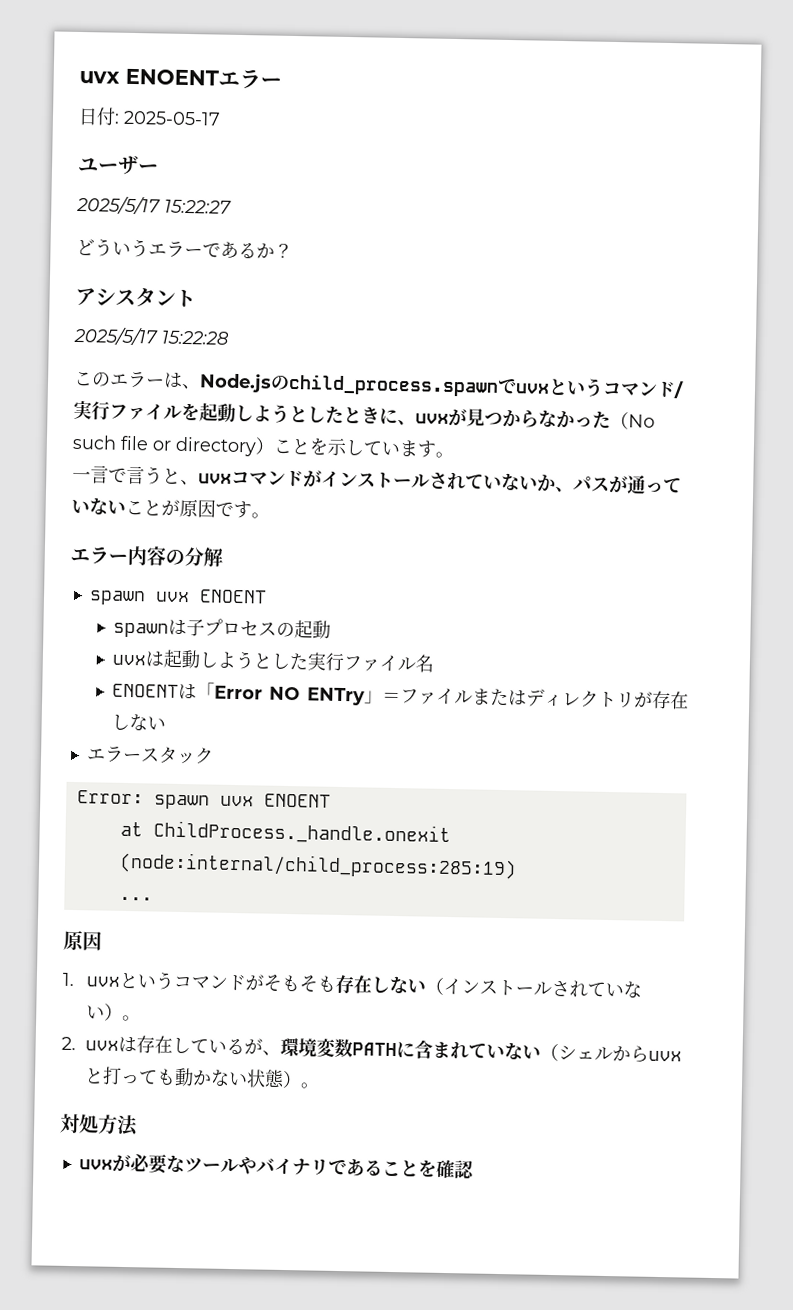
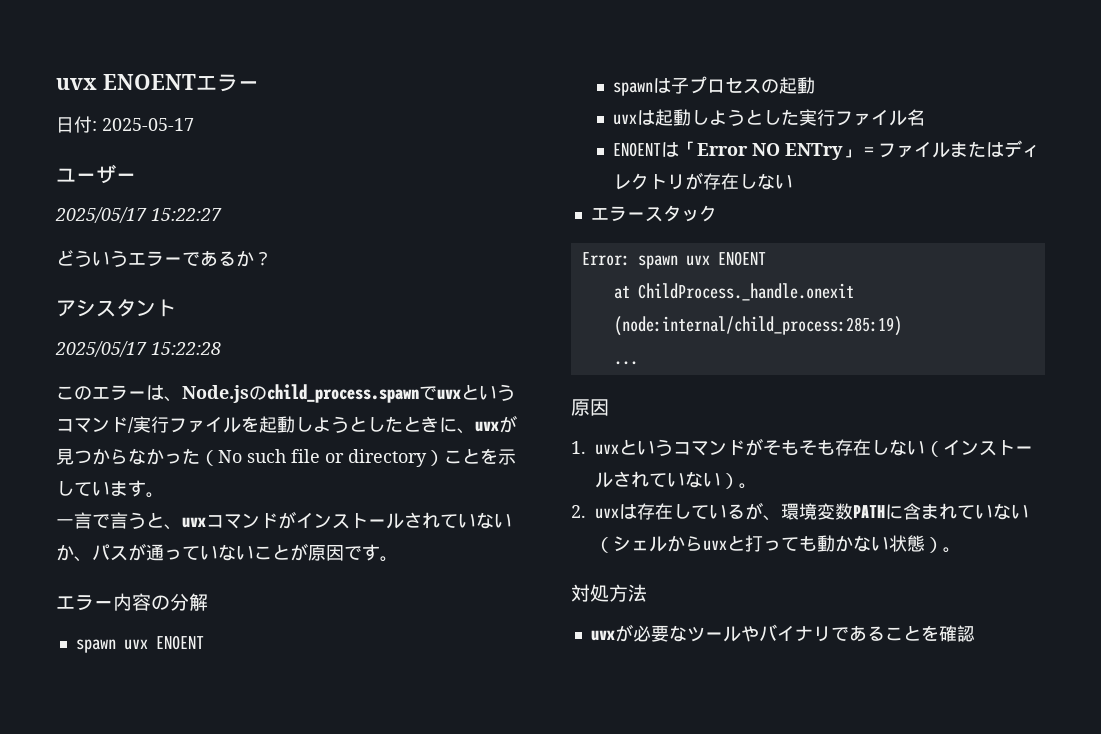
- 2025/5/17 15:22:27
+ 2025/05/17 15:22:27
- 2025/5/17 15:22:28
+ 2025/05/17 15:22:28

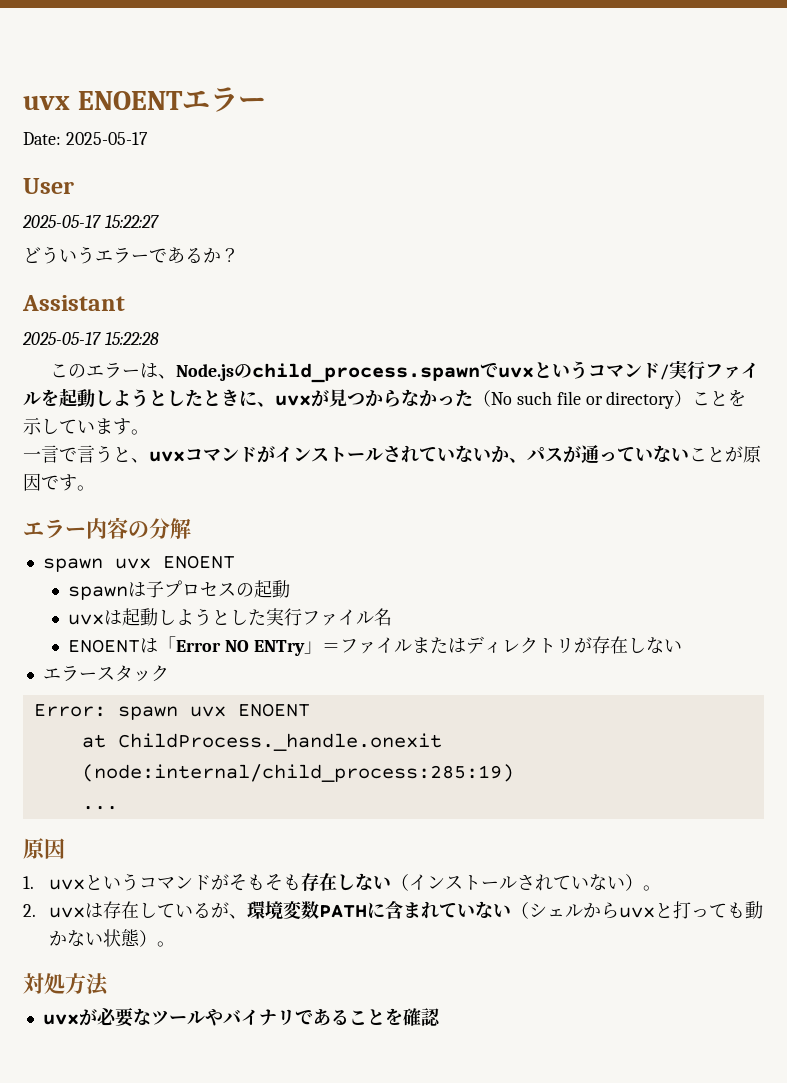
- 日付: 2025-05-17
+ Date: 2025-05-17
- ユーザー
- 2025/05/17 15:22:27
+ User
+ 2025-05-17 15:22:27
- アシスタント
- 2025/05/17 15:22:28
+ Assistant
+ 2025-05-17 15:22:28

